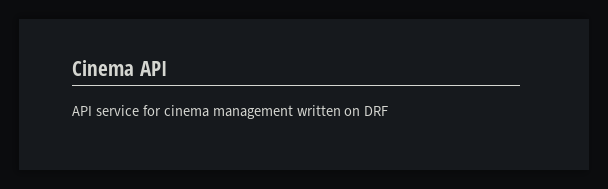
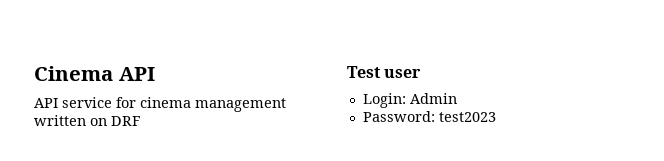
+ Test user
+ Login: Admin
+ Password: test2023

